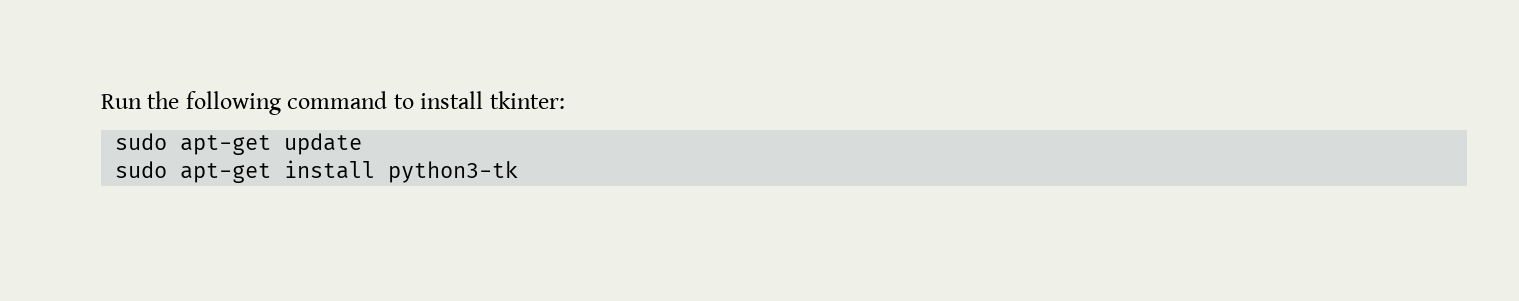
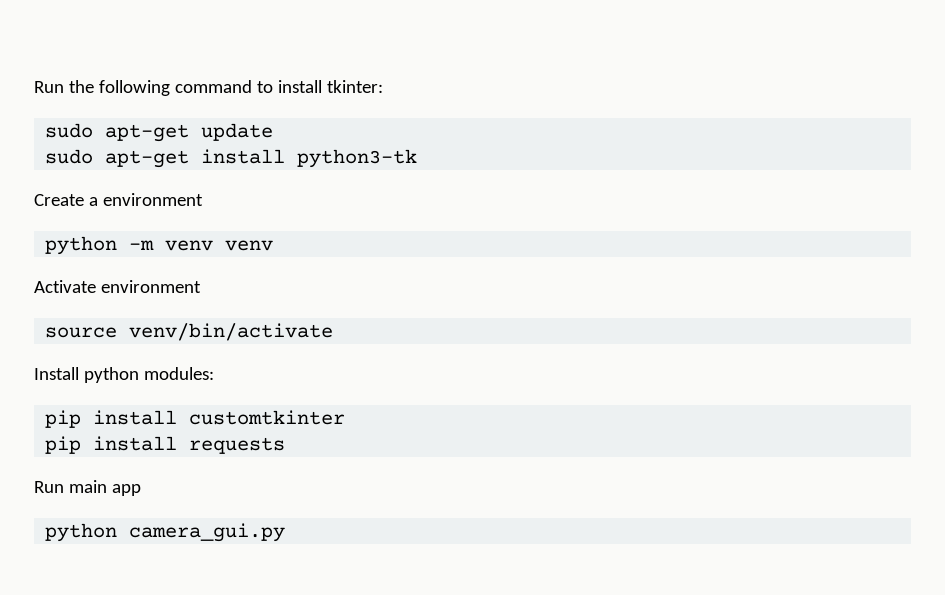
+ Create a environment
+ python -m venv venv
+ Activate environment
+ source venv/bin/activate
+ Install python modules:
+ pip install customtkinter
+ pip install requests
+ Run main app
+ python camera_gui.py

